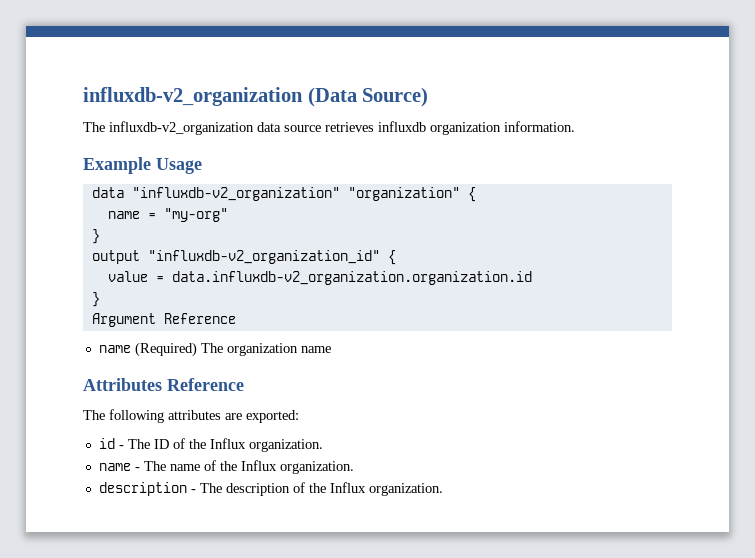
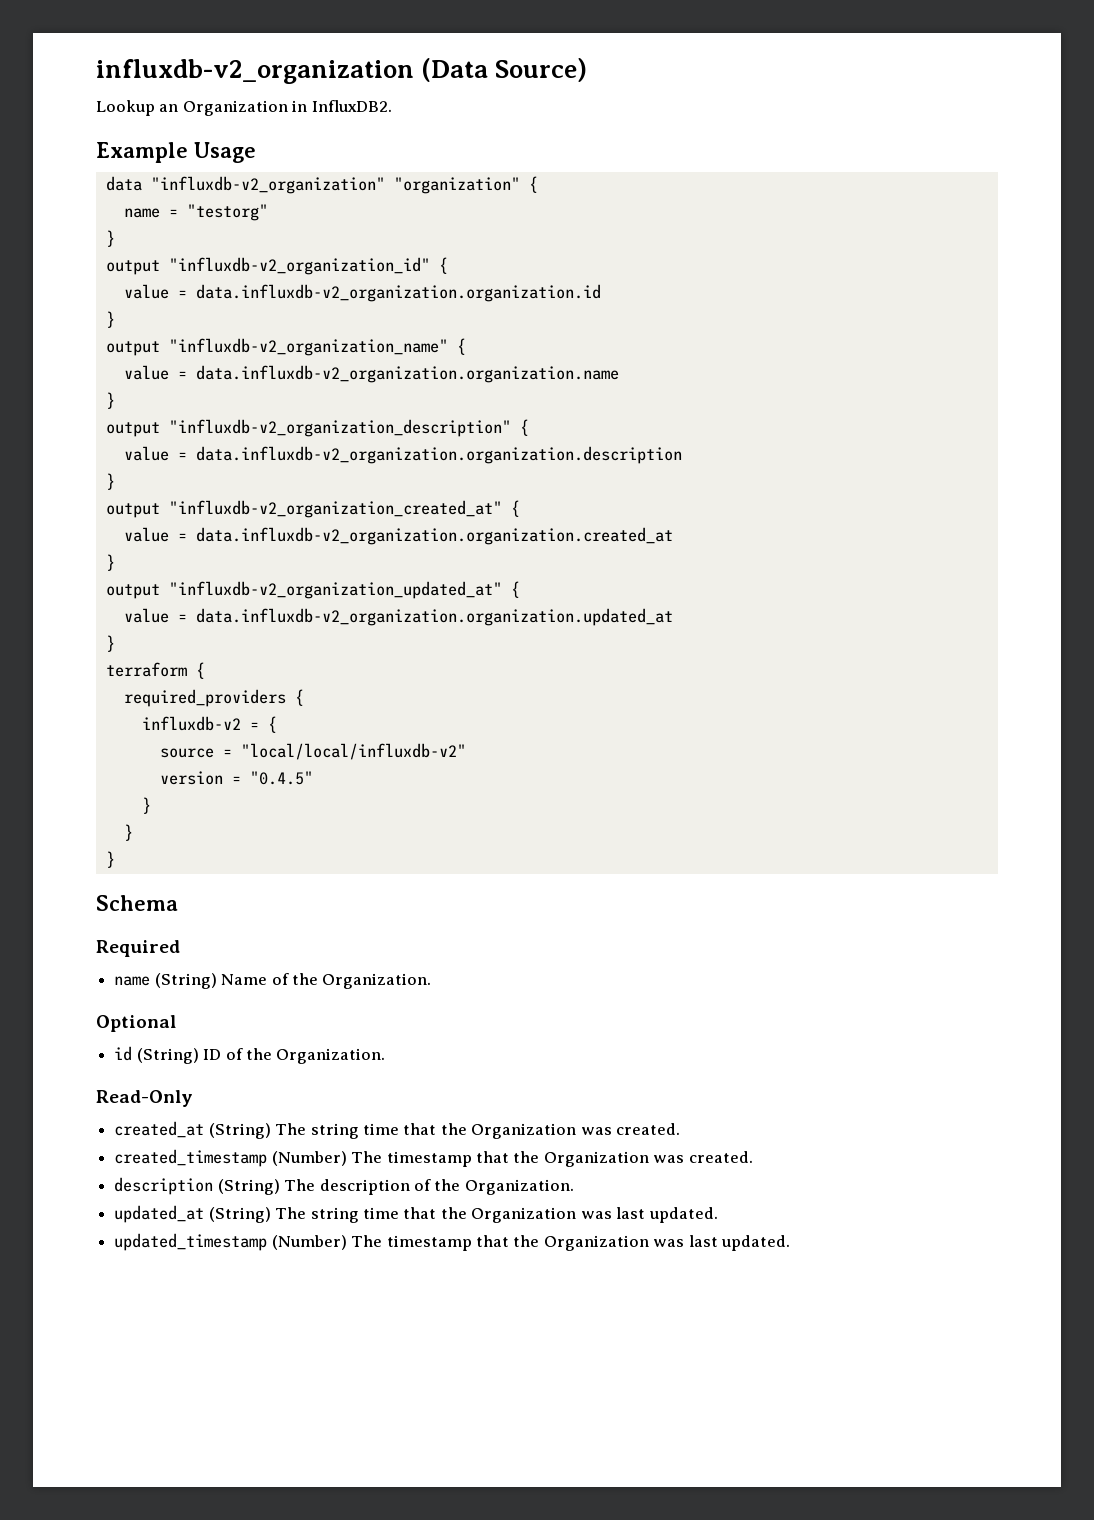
- The influxdb-v2_organization data source retrieves influxdb organization information.
+ Lookup an Organization in InfluxDB2.
- name = "my-org"
+ name = "testorg"
- Argument Reference
- name (Required) The organization name
- Attributes Reference
- The following attributes are exported:
+ output "influxdb-v2_organization_name" {
+ value = data.influxdb-v2_organization.organization.name
+ }
+ output "influxdb-v2_organization_description" {
+ value = data.influxdb-v2_organization.organization.description
+ }
+ output "influxdb-v2_organization_created_at" {
+ value = data.influxdb-v2_organization.organization.created_at
+ }
+ output "influxdb-v2_organization_updated_at" {
+ value = data.influxdb-v2_organization.organization.updated_at
+ }
+ terraform {
+ required_providers {
+ influxdb-v2 = {
+ source = "local/local/influxdb-v2"
+ version = "0.4.5"
+ }
+ }
+ }
+ Schema
+ Required
+ name (String) Name of the Organization.
+ Optional
- id - The ID of the Influx organization.
- name - The name of the Influx organization.
- description - The description of the Influx organization.
+ id (String) ID of the Organization.
+ Read-Only
+ created_at (String) The string time that the Organization was created.
+ created_timestamp (Number) The timestamp that the Organization was created.
+ description (String) The description of the Organization.
+ updated_at (String) The string time that the Organization was last updated.
+ updated_timestamp (Number) The timestamp that the Organization was last updated.

